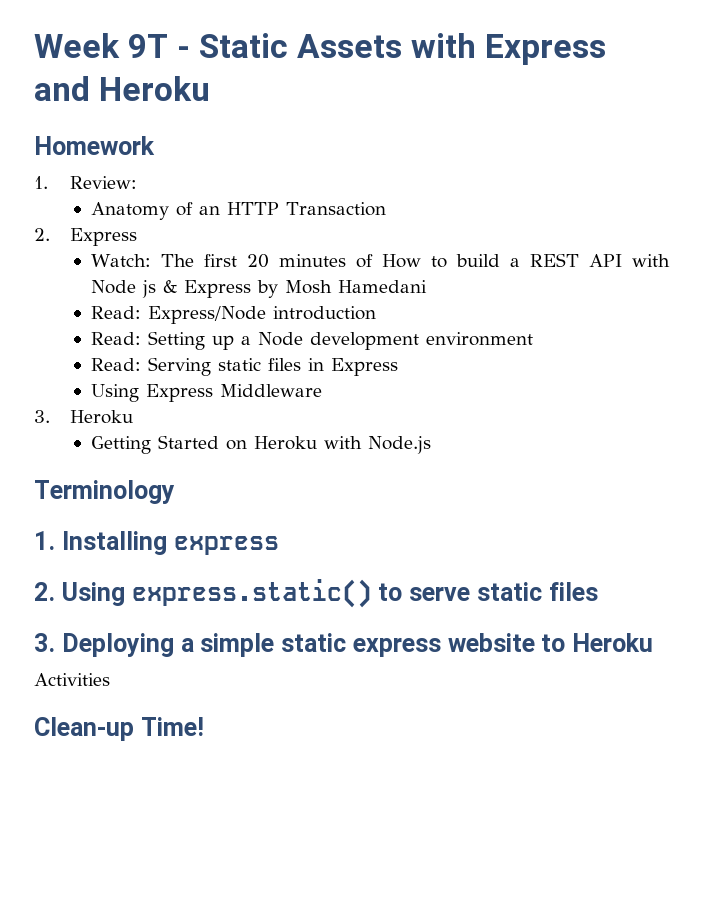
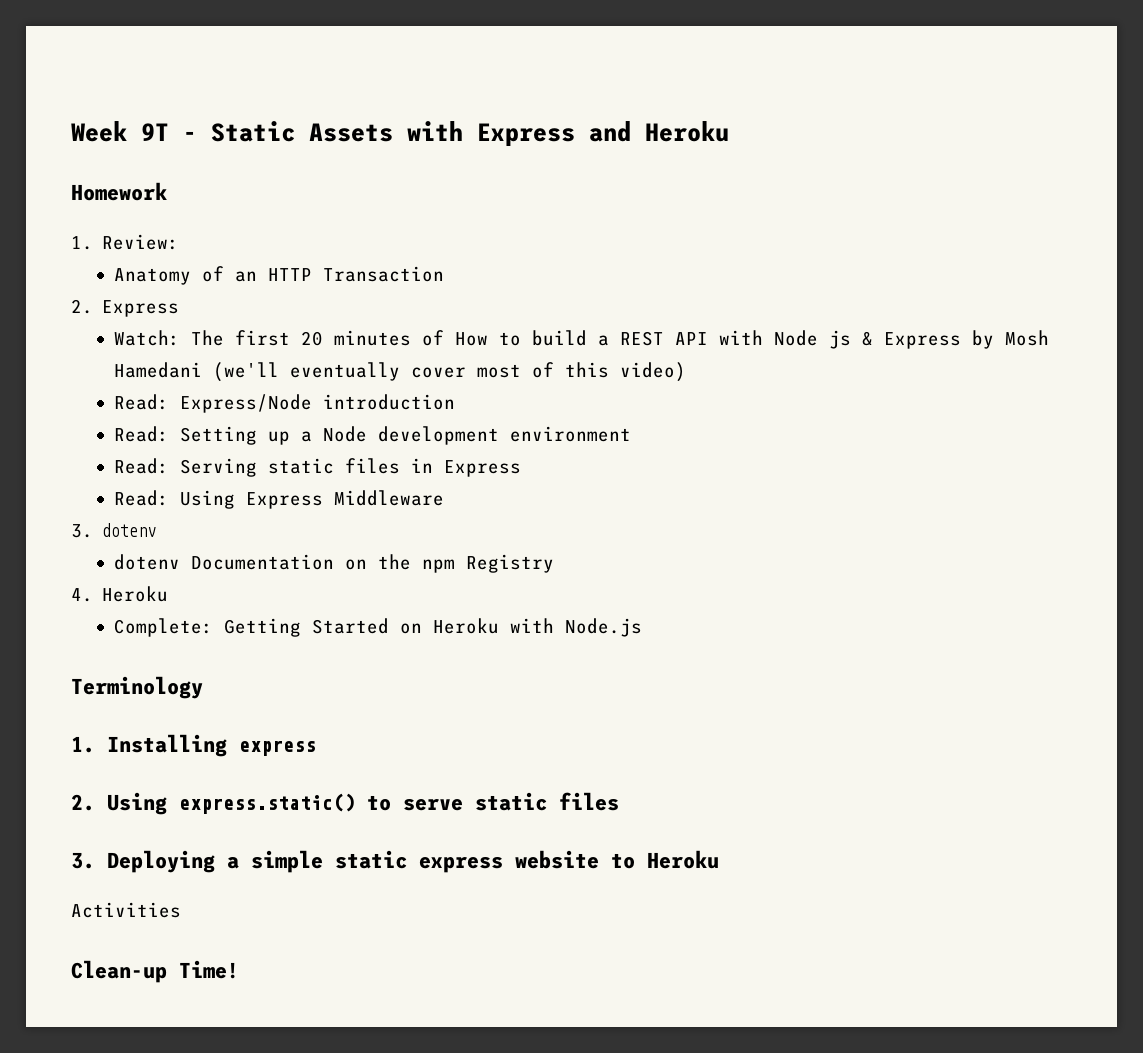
- Watch: The first 20 minutes of How to build a REST API with Node js & Express by Mosh Hamedani
+ Watch: The first 20 minutes of How to build a REST API with Node js & Express by Mosh Hamedani (we'll eventually cover most of this video)
- Using Express Middleware
+ Read: Using Express Middleware
- 3. Heroku
- Getting Started on Heroku with Node.js
+ 3. dotenv
+ dotenv Documentation on the npm Registry
+ 4. Heroku
+ Complete: Getting Started on Heroku with Node.js

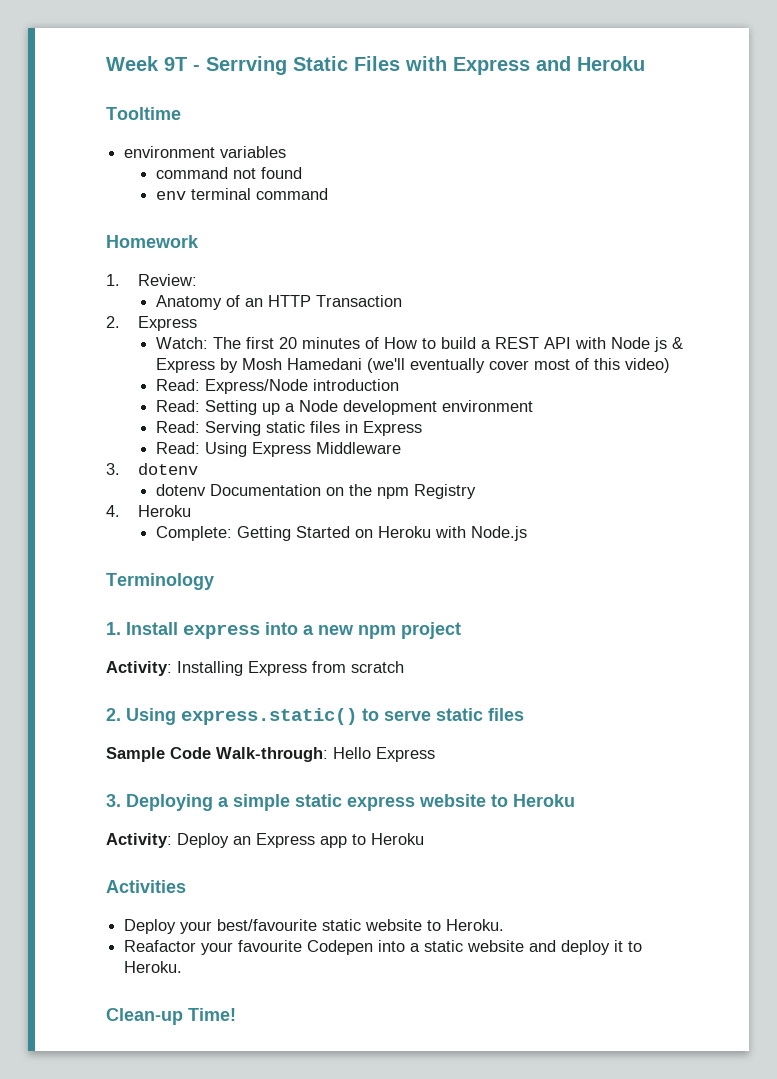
- Week 9T - Static Assets with Express and Heroku
+ Week 9T - Serrving Static Files with Express and Heroku
+ Tooltime
+ environment variables
+ command not found
+ env terminal command
- 1. Installing express
+ 1. Install express into a new npm project
+ Activity: Installing Express from scratch
+ Sample Code Walk-through: Hello Express
+ Activity: Deploy an Express app to Heroku
  Activities
+ Deploy your best/favourite static website to Heroku.
+ Reafactor your favourite Codepen into a static website and deploy it to Heroku.

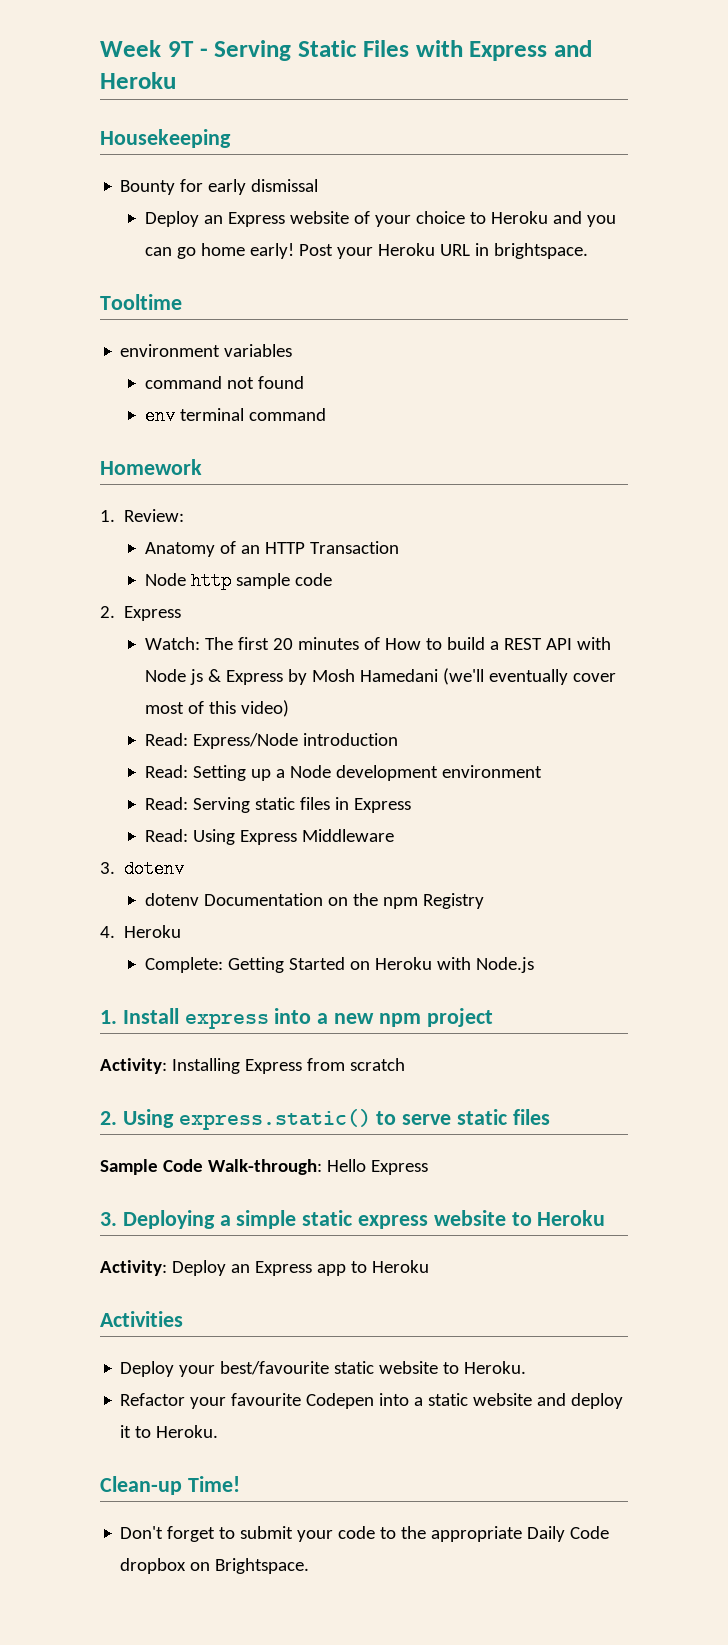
- Week 9T - Serrving Static Files with Express and Heroku
+ Week 9T - Serving Static Files with Express and Heroku
+ Housekeeping
+ Bounty for early dismissal
+ Deploy an Express website of your choice to Heroku and you can go home early! Post your Heroku URL in brightspace.
+ Node http sample code
- Terminology
- Reafactor your favourite Codepen into a static website and deploy it to Heroku.
+ Refactor your favourite Codepen into a static website and deploy it to Heroku.
+ Don't forget to submit your code to the appropriate Daily Code dropbox on Brightspace.

